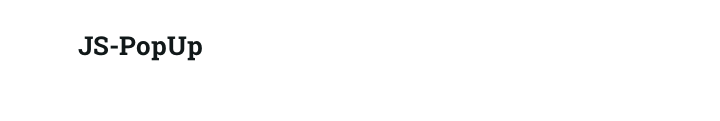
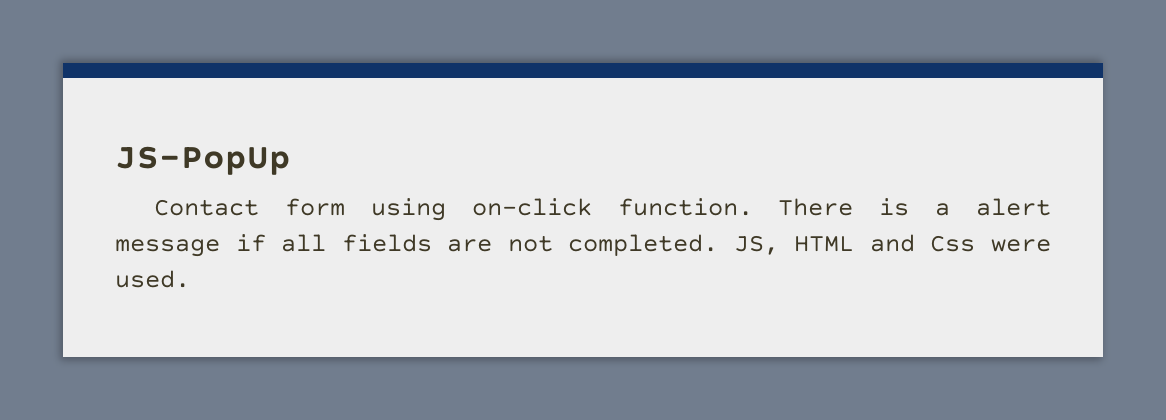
+ Contact form using on-click function. There is a alert message if all fields are not completed. JS, HTML and Css were used.

